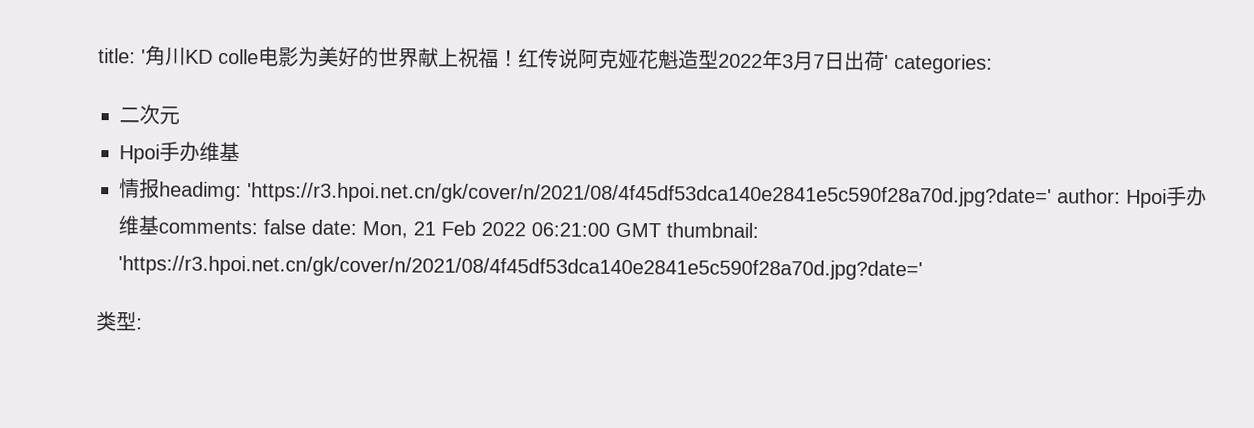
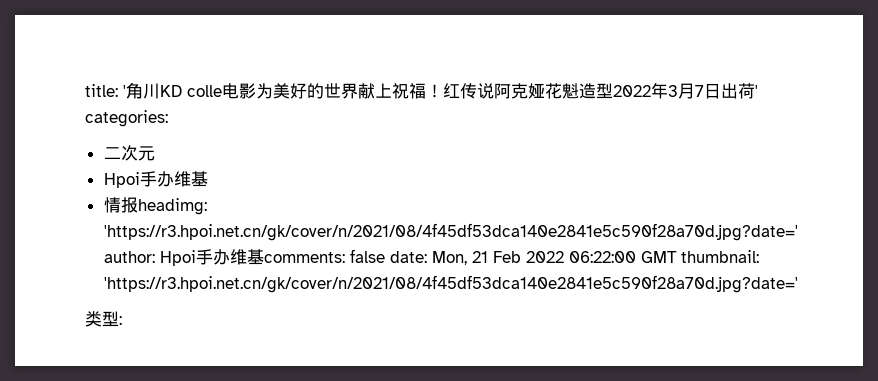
- 情报headimg: 'https://r3.hpoi.net.cn/gk/cover/n/2021/08/4f45df53dca140e2841e5c590f28a70d.jpg?date=' author: Hpoi手办维基comments: false date: Mon, 21 Feb 2022 06:21:00 GMT thumbnail: 'https://r3.hpoi.net.cn/gk/cover/n/2021/08/4f45df53dca140e2841e5c590f28a70d.jpg?date='
+ 情报headimg: 'https://r3.hpoi.net.cn/gk/cover/n/2021/08/4f45df53dca140e2841e5c590f28a70d.jpg?date=' author: Hpoi手办维基comments: false date: Mon, 21 Feb 2022 06:22:00 GMT thumbnail: 'https://r3.hpoi.net.cn/gk/cover/n/2021/08/4f45df53dca140e2841e5c590f28a70d.jpg?date='

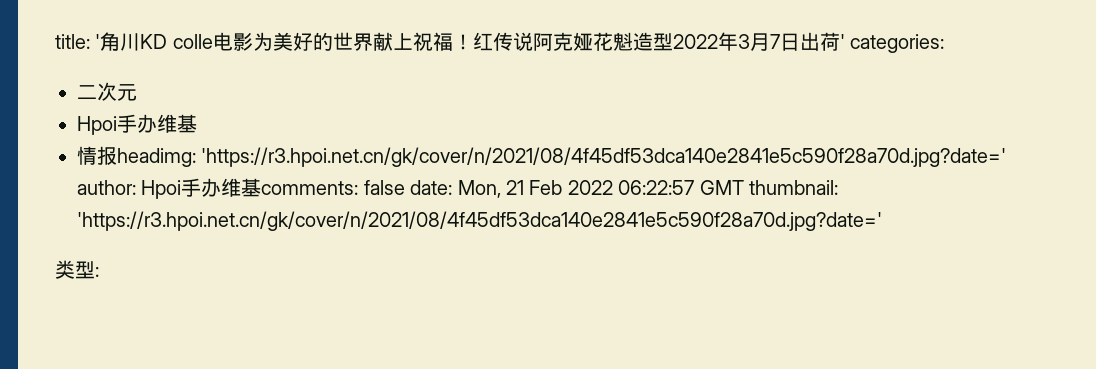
- 情报headimg: 'https://r3.hpoi.net.cn/gk/cover/n/2021/08/4f45df53dca140e2841e5c590f28a70d.jpg?date=' author: Hpoi手办维基comments: false date: Mon, 21 Feb 2022 06:22:00 GMT thumbnail: 'https://r3.hpoi.net.cn/gk/cover/n/2021/08/4f45df53dca140e2841e5c590f28a70d.jpg?date='
+ 情报headimg: 'https://r3.hpoi.net.cn/gk/cover/n/2021/08/4f45df53dca140e2841e5c590f28a70d.jpg?date=' author: Hpoi手办维基comments: false date: Mon, 21 Feb 2022 06:22:57 GMT thumbnail: 'https://r3.hpoi.net.cn/gk/cover/n/2021/08/4f45df53dca140e2841e5c590f28a70d.jpg?date='

